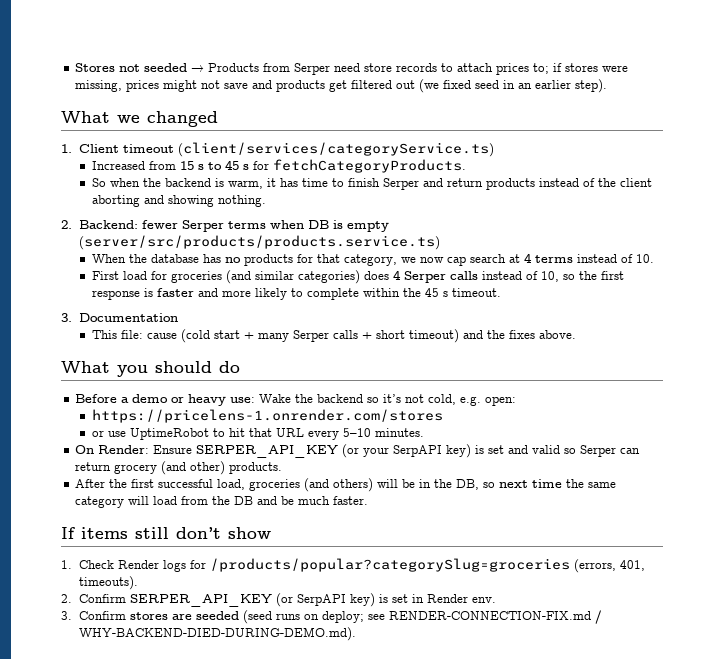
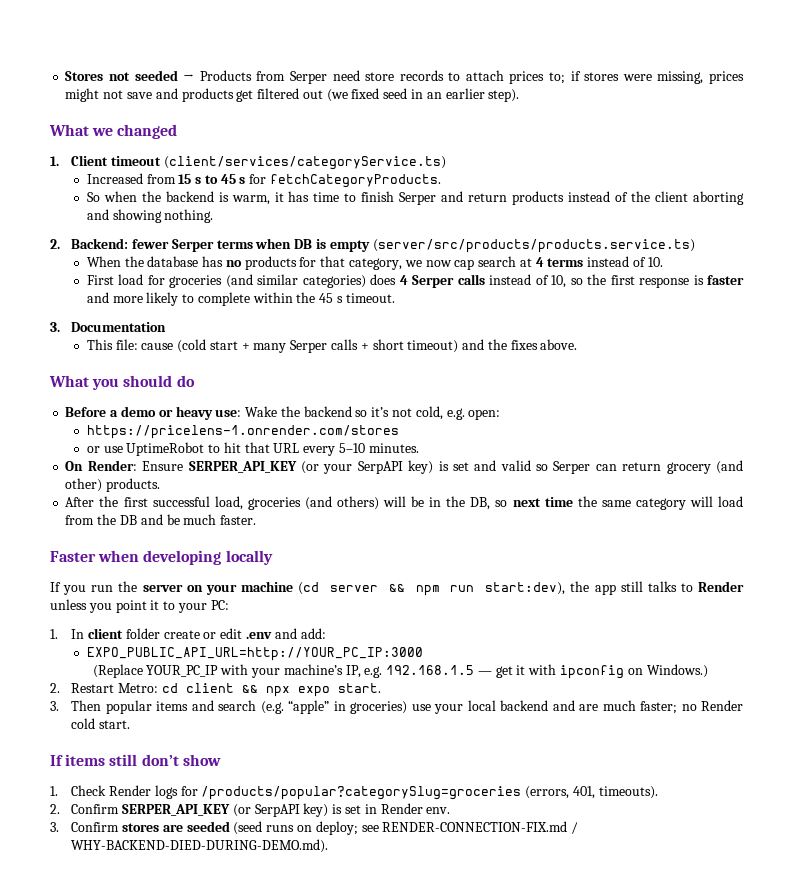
+ Faster when developing locally
+ If you run the server on your machine (cd server && npm run start:dev), the app still talks to Render unless you point it to your PC:
+ 1. In client folder create or edit .env and add:
+ EXPO_PUBLIC_API_URL=http://YOUR_PC_IP:3000
+ (Replace YOUR_PC_IP with your machine’s IP, e.g. 192.168.1.5 — get it with ipconfig on Windows.)
+ 2. Restart Metro: cd client && npx expo start.
+ 3. Then popular items and search (e.g. “apple” in groceries) use your local backend and are much faster; no Render cold start.

